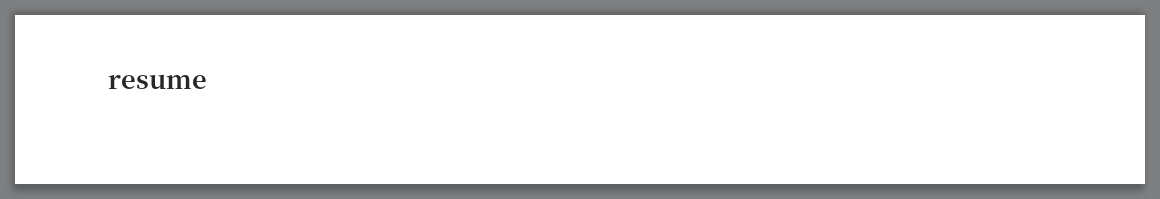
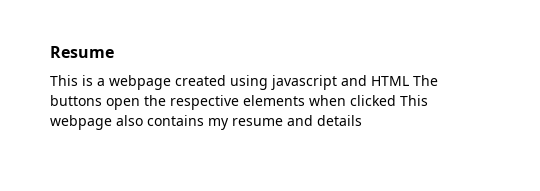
- resume
+ Resume
+ This is a webpage created using javascript and HTML The buttons open the respective elements when clicked This webpage also contains my resume and details

